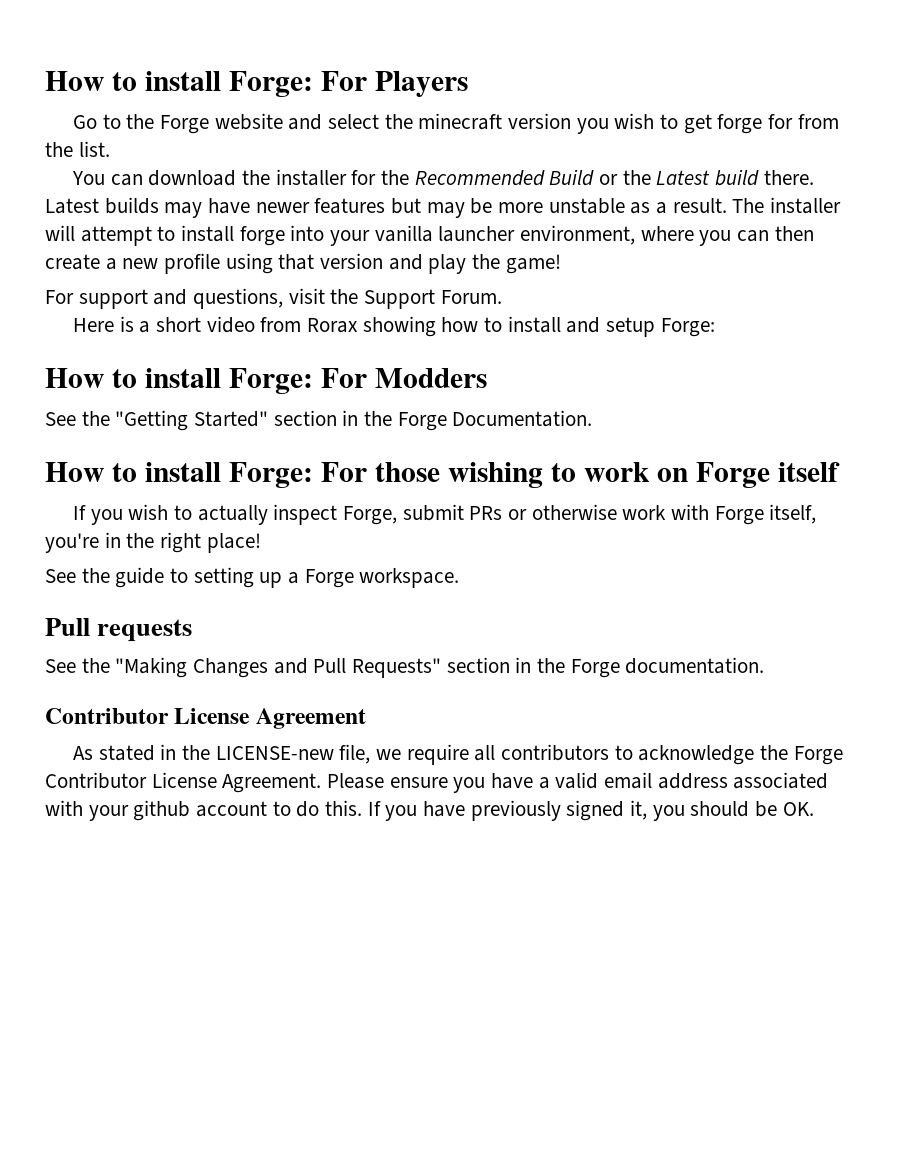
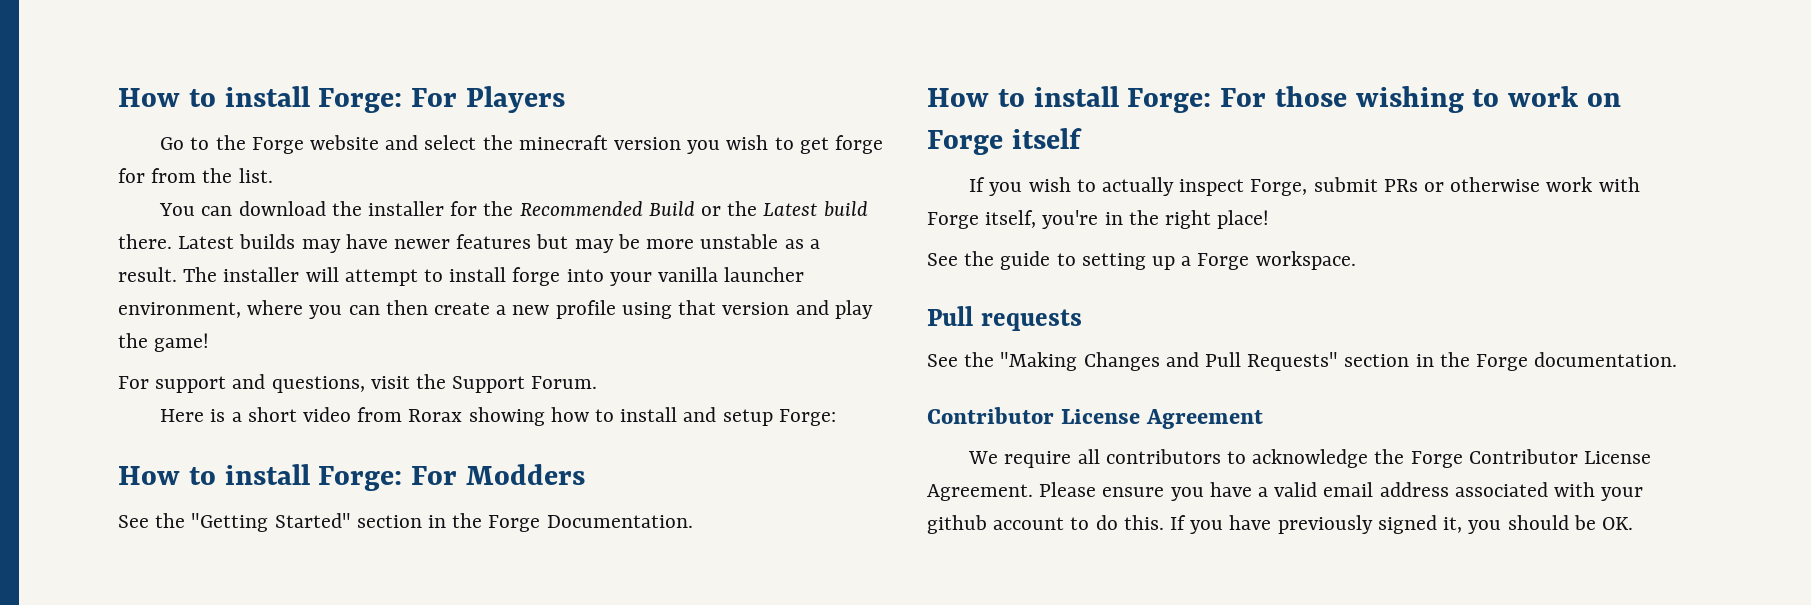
- As stated in the LICENSE-new file, we require all contributors to acknowledge the Forge Contributor License Agreement.
+ We require all contributors to acknowledge the Forge Contributor License Agreement.

